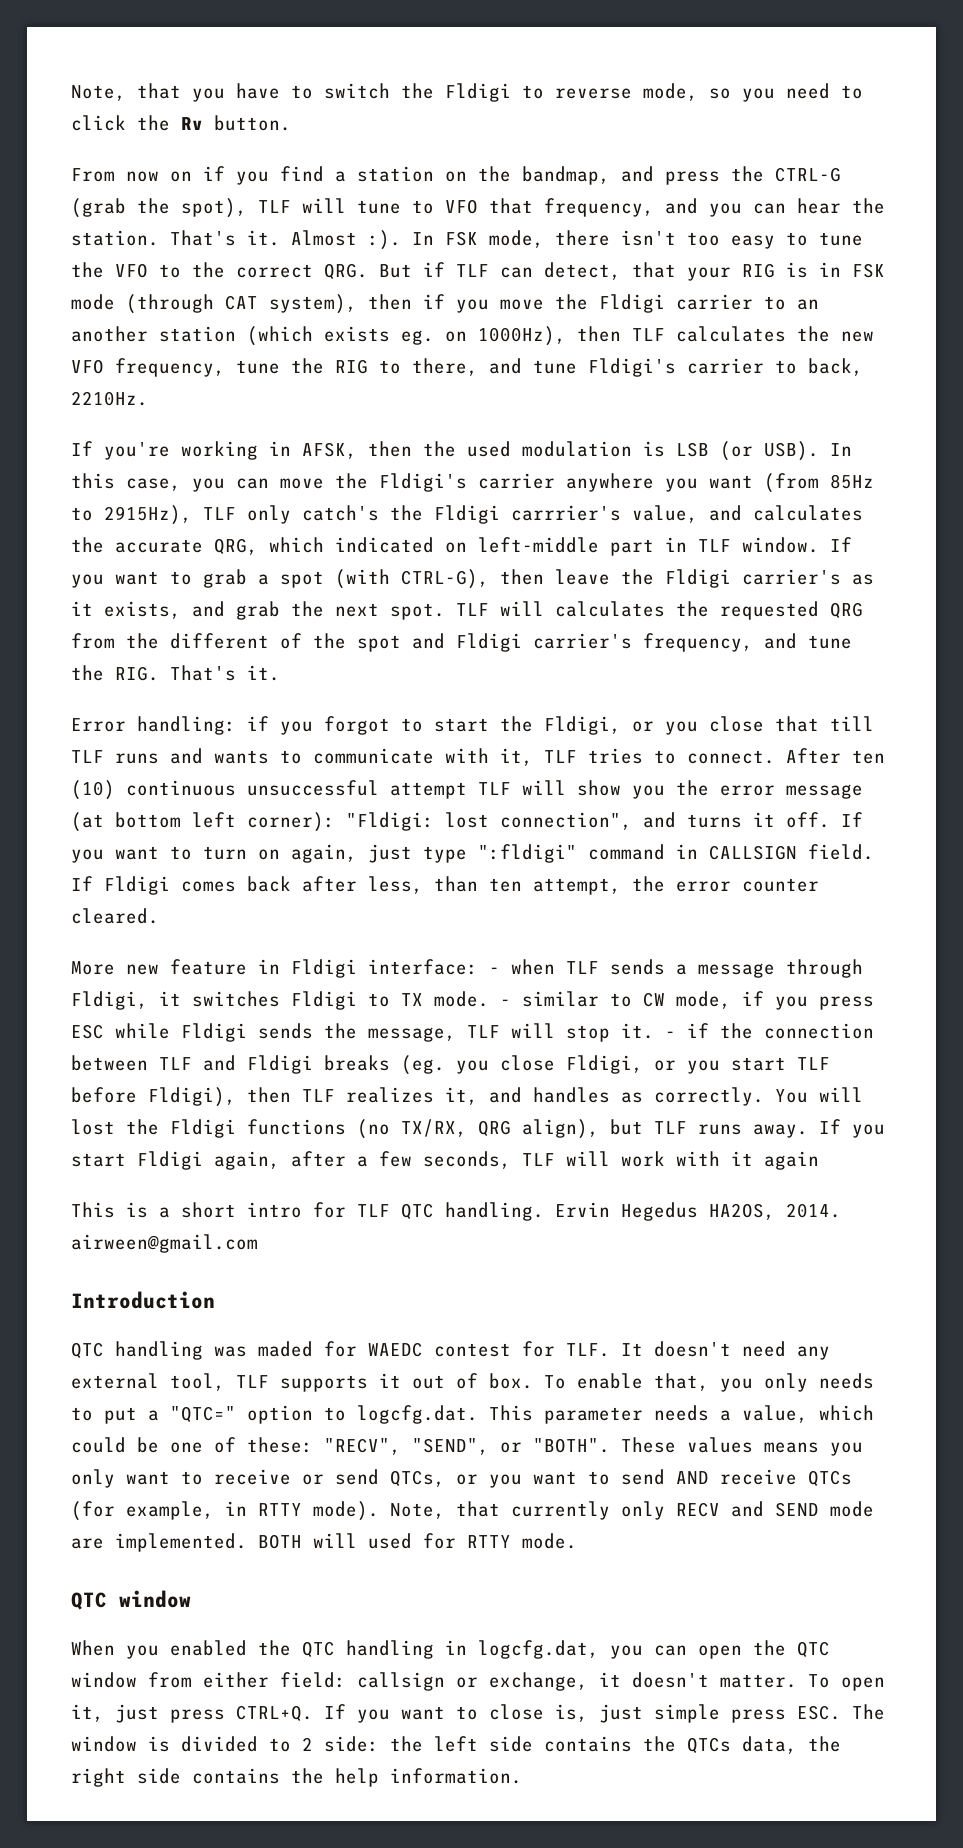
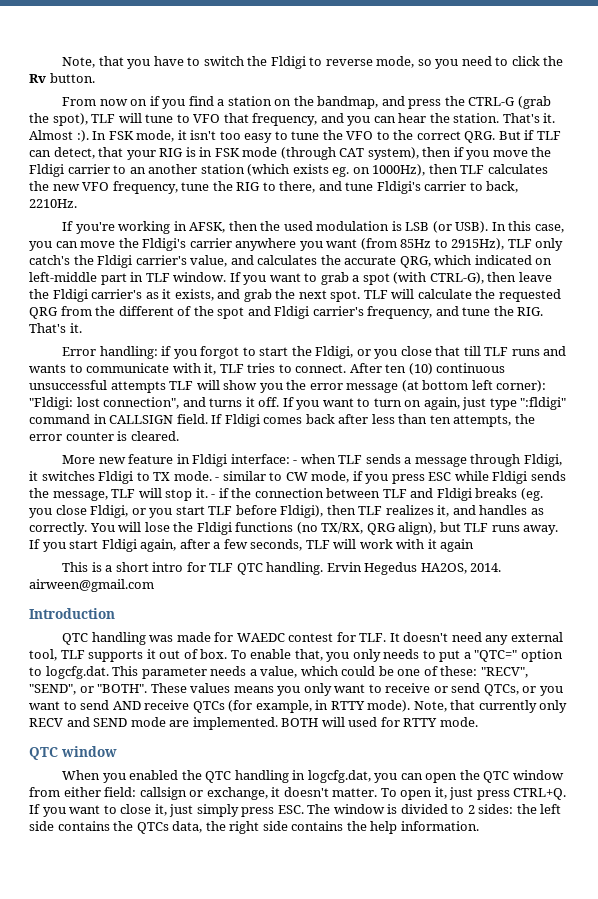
- In FSK mode, there isn't too easy to tune the VFO to the correct QRG. But if TLF can detect, that your RIG is in FSK mode (through CAT system), then if you move the Fldigi carrier to an another station (which exists eg. on 1000Hz), then TLF calculates the new VFO frequency, tune the RIG to there, and tune Fldigi's carrier to back, 2210Hz.
+ In FSK mode, it isn't too easy to tune the VFO to the correct QRG. But if TLF can detect, that your RIG is in FSK mode (through CAT system), then if you move the Fldigi carrier to an another station (which exists eg. on 1000Hz), then TLF calculates the new VFO frequency, tune the RIG to there, and tune Fldigi's carrier to back, 2210Hz.
- In this case, you can move the Fldigi's carrier anywhere you want (from 85Hz to 2915Hz), TLF only catch's the Fldigi carrrier's value, and calculates the accurate QRG, which indicated on left-middle part in TLF window.
+ In this case, you can move the Fldigi's carrier anywhere you want (from 85Hz to 2915Hz), TLF only catch's the Fldigi carrier's value, and calculates the accurate QRG, which indicated on left-middle part in TLF window.
- TLF will calculates the requested QRG from the different of the spot and Fldigi carrier's frequency, and tune the RIG. That's it.
+ TLF will calculate the requested QRG from the different of the spot and Fldigi carrier's frequency, and tune the RIG. That's it.
- After ten (10) continuous unsuccessful attempt TLF will show you the error message (at bottom left corner): "Fldigi: lost connection", and turns it off.
+ After ten (10) continuous unsuccessful attempts TLF will show you the error message (at bottom left corner): "Fldigi: lost connection", and turns it off.
- If Fldigi comes back after less, than ten attempt, the error counter cleared.
+ If Fldigi comes back after less than ten attempts, the error counter is cleared.
- You will lost the Fldigi functions (no TX/RX, QRG align), but TLF runs away.
+ You will lose the Fldigi functions (no TX/RX, QRG align), but TLF runs away.
- QTC handling was maded for WAEDC contest for TLF. It doesn't need any external tool, TLF supports it out of box.
+ QTC handling was made for WAEDC contest for TLF. It doesn't need any external tool, TLF supports it out of box.
- If you want to close is, just simple press ESC. The window is divided to 2 side: the left side contains the QTCs data, the right side contains the help information.
+ If you want to close it, just simply press ESC. The window is divided to 2 sides: the left side contains the QTCs data, the right side contains the help information.

